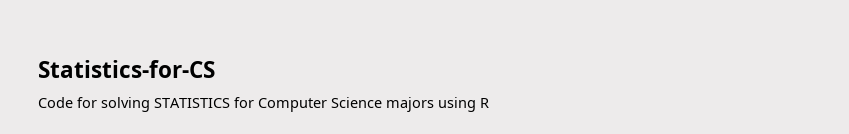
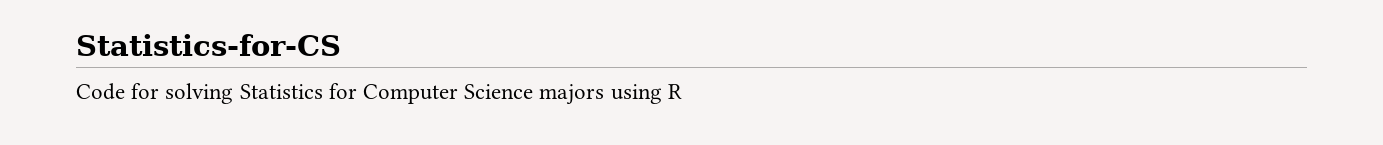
- Code for solving STATISTICS for Computer Science majors using R
+ Code for solving Statistics for Computer Science majors using R

